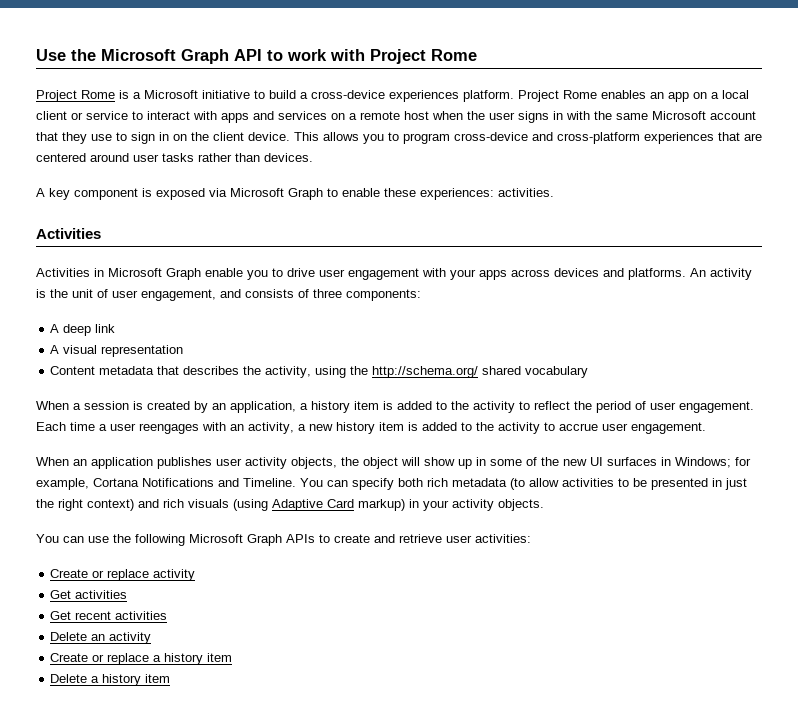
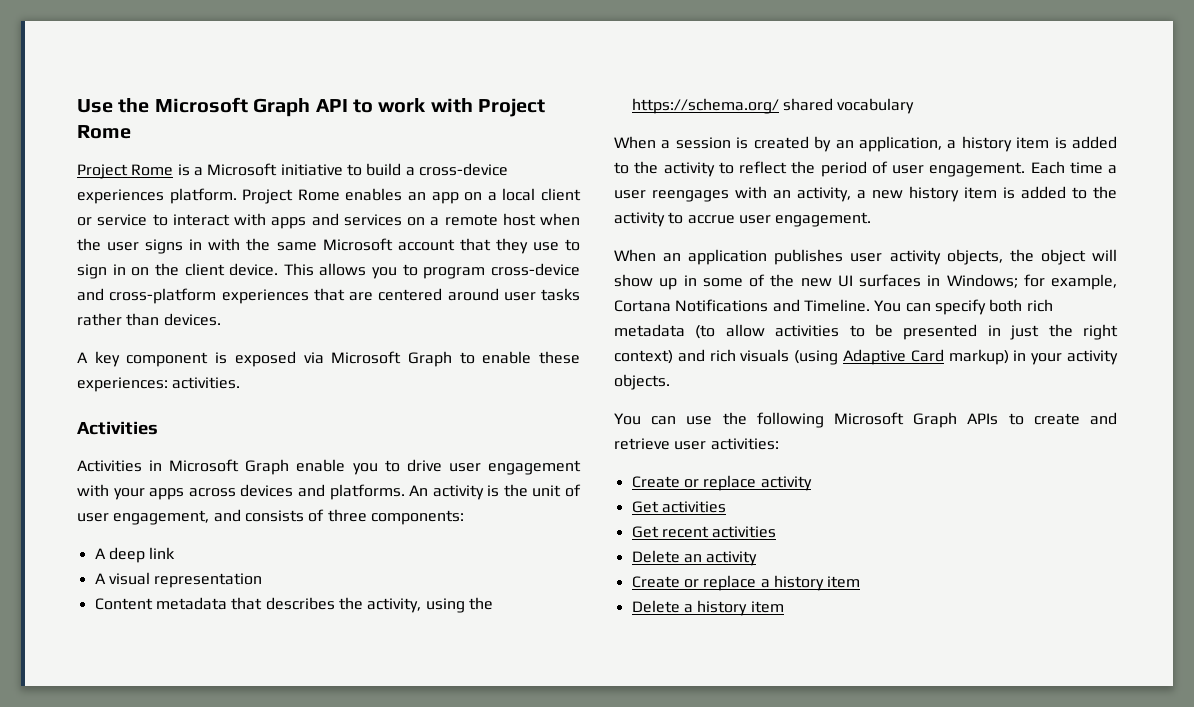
- Content metadata that describes the activity, using the http://schema.org/ shared vocabulary
+ Content metadata that describes the activity, using the https://schema.org/ shared vocabulary

